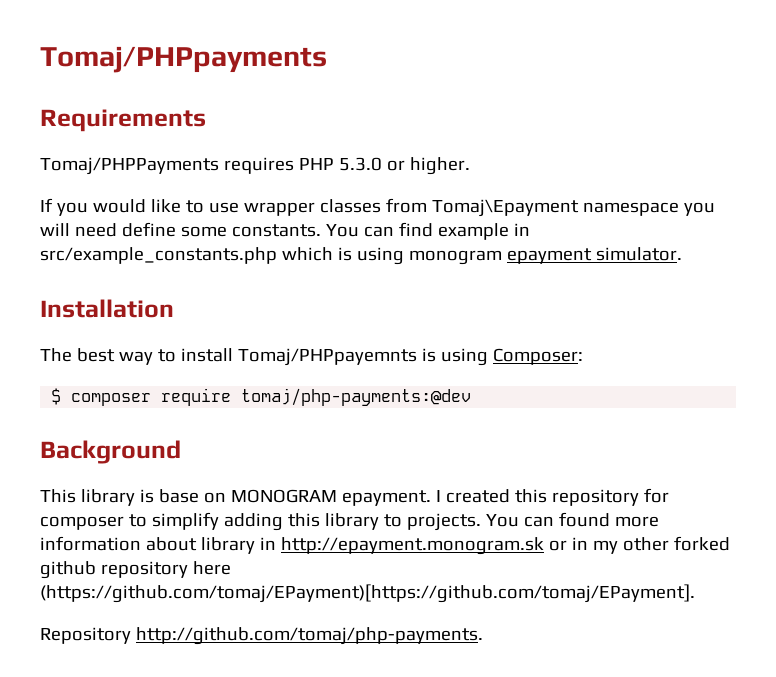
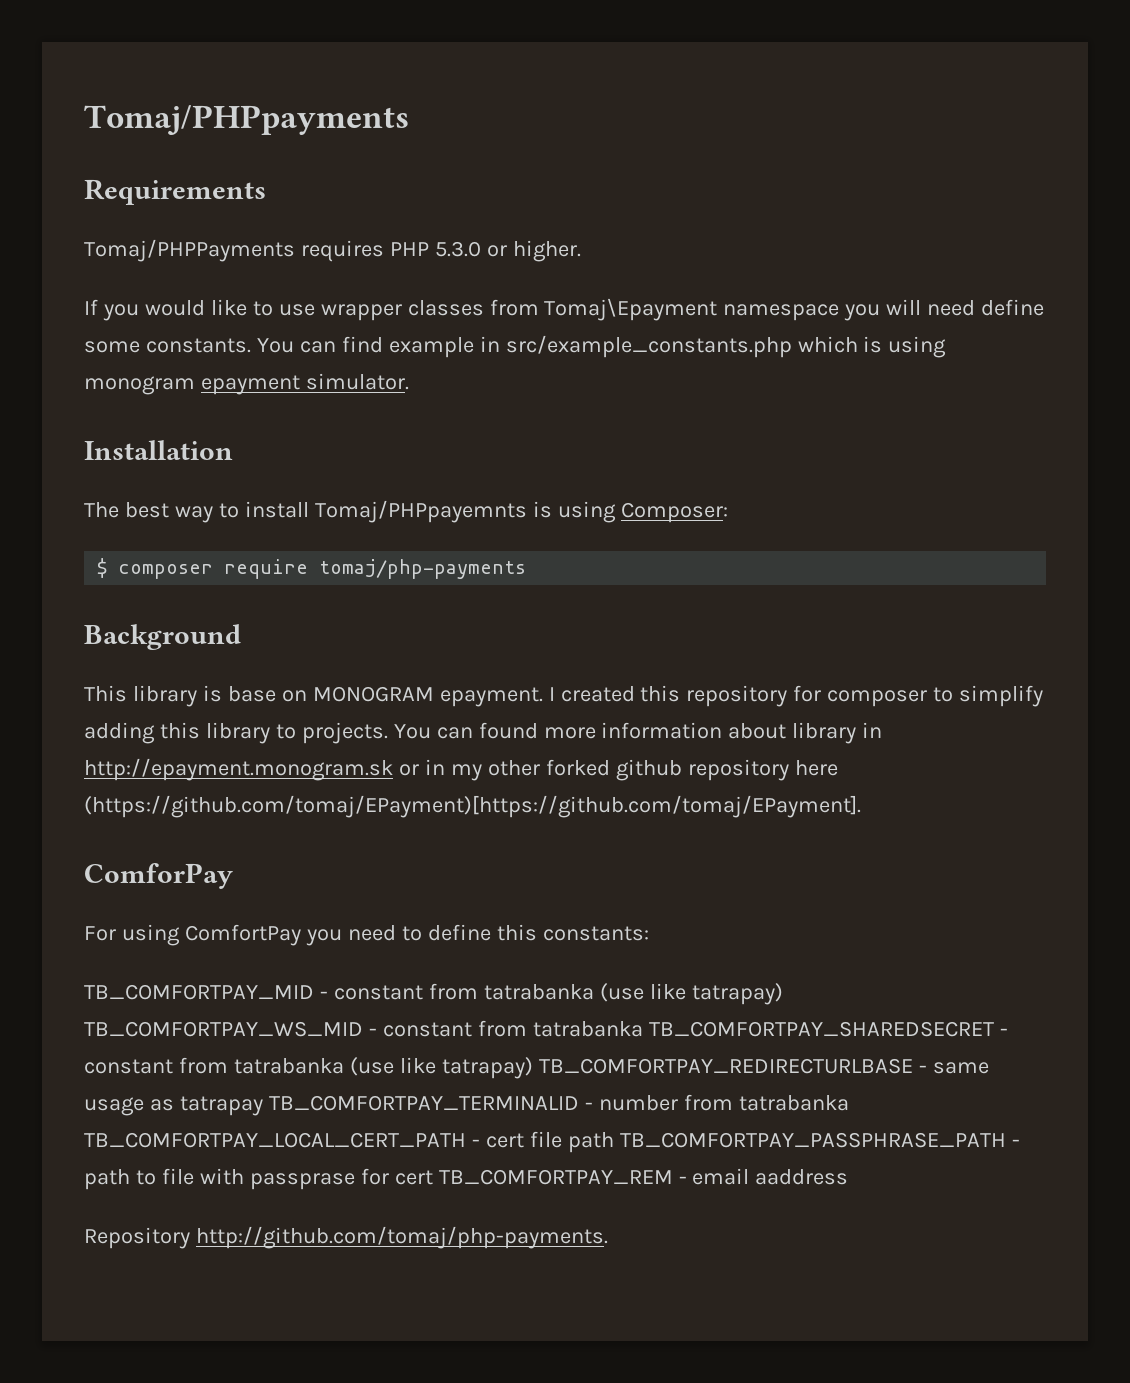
- $ composer require tomaj/php-payments:@dev
+ $ composer require tomaj/php-payments
+ ComforPay
+ For using ComfortPay you need to define this constants:
+ TB_COMFORTPAY_MID - constant from tatrabanka (use like tatrapay) TB_COMFORTPAY_WS_MID - constant from tatrabanka TB_COMFORTPAY_SHAREDSECRET - constant from tatrabanka (use like tatrapay) TB_COMFORTPAY_REDIRECTURLBASE - same usage as tatrapay TB_COMFORTPAY_TERMINALID - number from tatrabanka TB_COMFORTPAY_LOCAL_CERT_PATH - cert file path TB_COMFORTPAY_PASSPHRASE_PATH - path to file with passprase for cert TB_COMFORTPAY_REM - email aaddress

